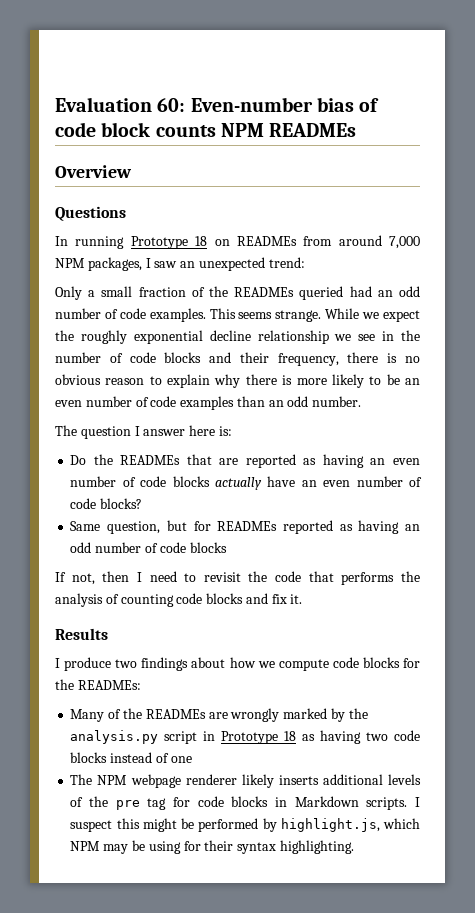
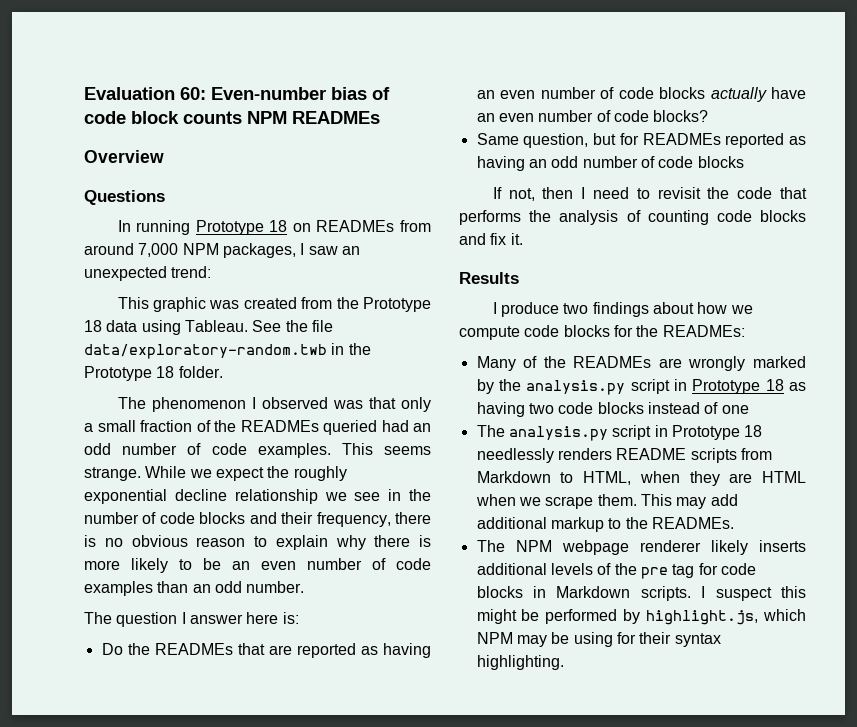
- Only a small fraction of the READMEs queried had an odd number of code examples.
+ This graphic was created from the Prototype 18 data using Tableau. See the file data/exploratory-random.twb in the Prototype 18 folder.
+ The phenomenon I observed was that only a small fraction of the READMEs queried had an odd number of code examples.
+ The analysis.py script in Prototype 18 needlessly renders README scripts from Markdown to HTML, when they are HTML when we scrape them. This may add additional markup to the READMEs.

